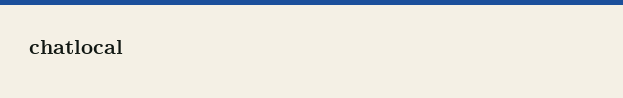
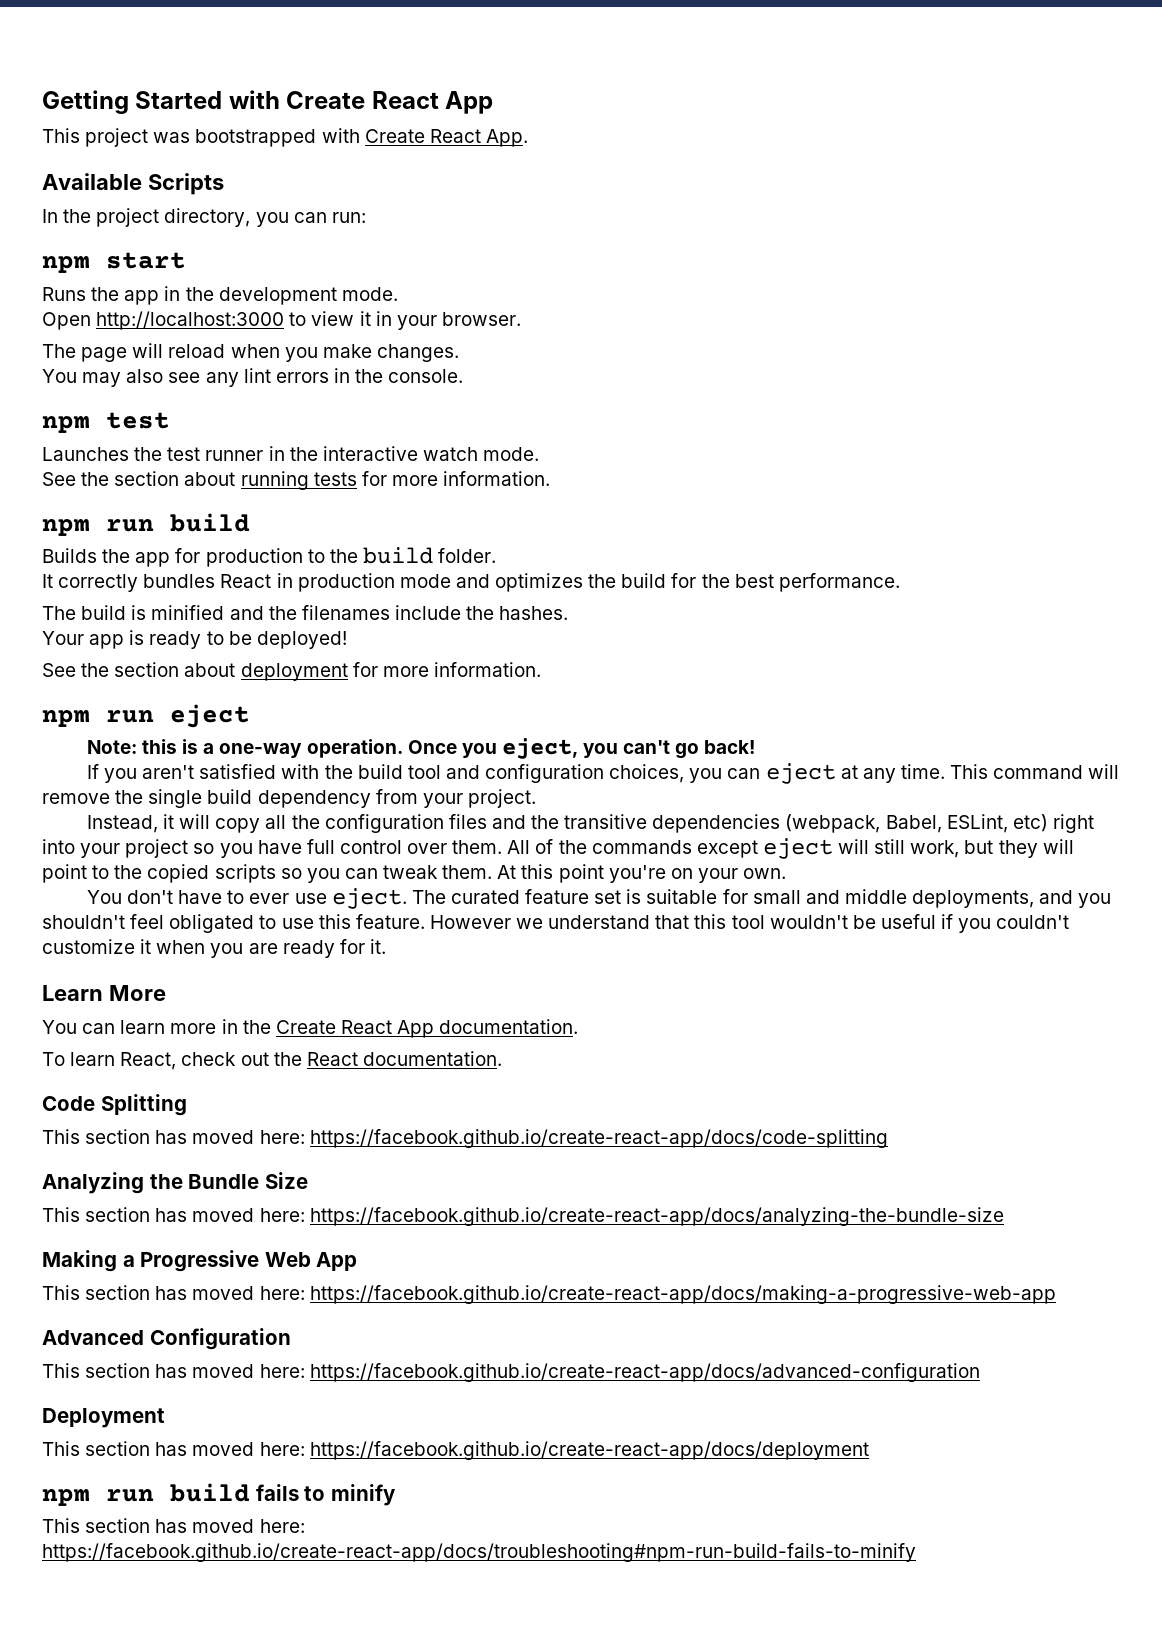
- chatlocal
+ Getting Started with Create React App
+ This project was bootstrapped with Create React App.
+ Available Scripts
+ In the project directory, you can run:
+ npm start
+ Runs the app in the development mode.
+ Open http://localhost:3000 to view it in your browser.
+ The page will reload when you make changes.
+ You may also see any lint errors in the console.
+ npm test
+ Launches the test runner in the interactive watch mode.
+ See the section about running tests for more information.
+ npm run build
+ Builds the app for production to the build folder.
+ It correctly bundles React in production mode and optimizes the build for the best performance.
+ The build is minified and the filenames include the hashes.
+ Your app is ready to be deployed!
+ See the section about deployment for more information.
+ npm run eject
+ Note: this is a one-way operation. Once you eject, you can't go back!
+ If you aren't satisfied with the build tool and configuration choices, you can eject at any time. This command will remove the single build dependency from your project.
+ Instead, it will copy all the configuration files and the transitive dependencies (webpack, Babel, ESLint, etc) right into your project so you have full control over them. All of the commands except eject will still work, but they will point to the copied scripts so you can tweak them. At this point you're on your own.
+ You don't have to ever use eject. The curated feature set is suitable for small and middle deployments, and you shouldn't feel obligated to use this feature. However we understand that this tool wouldn't be useful if you couldn't customize it when you are ready for it.
+ Learn More
+ You can learn more in the Create React App documentation.
+ To learn React, check out the React documentation.
+ Code Splitting
+ This section has moved here: https://facebook.github.io/create-react-app/docs/code-splitting
+ Analyzing the Bundle Size
+ This section has moved here: https://facebook.github.io/create-react-app/docs/analyzing-the-bundle-size
+ Making a Progressive Web App
+ This section has moved here: https://facebook.github.io/create-react-app/docs/making-a-progressive-web-app
+ Advanced Configuration
+ This section has moved here: https://facebook.github.io/create-react-app/docs/advanced-configuration
+ Deployment
+ This section has moved here: https://facebook.github.io/create-react-app/docs/deployment
+ npm run build fails to minify
+ This section has moved here: https://facebook.github.io/create-react-app/docs/troubleshooting#npm-run-build-fails-to-minify

